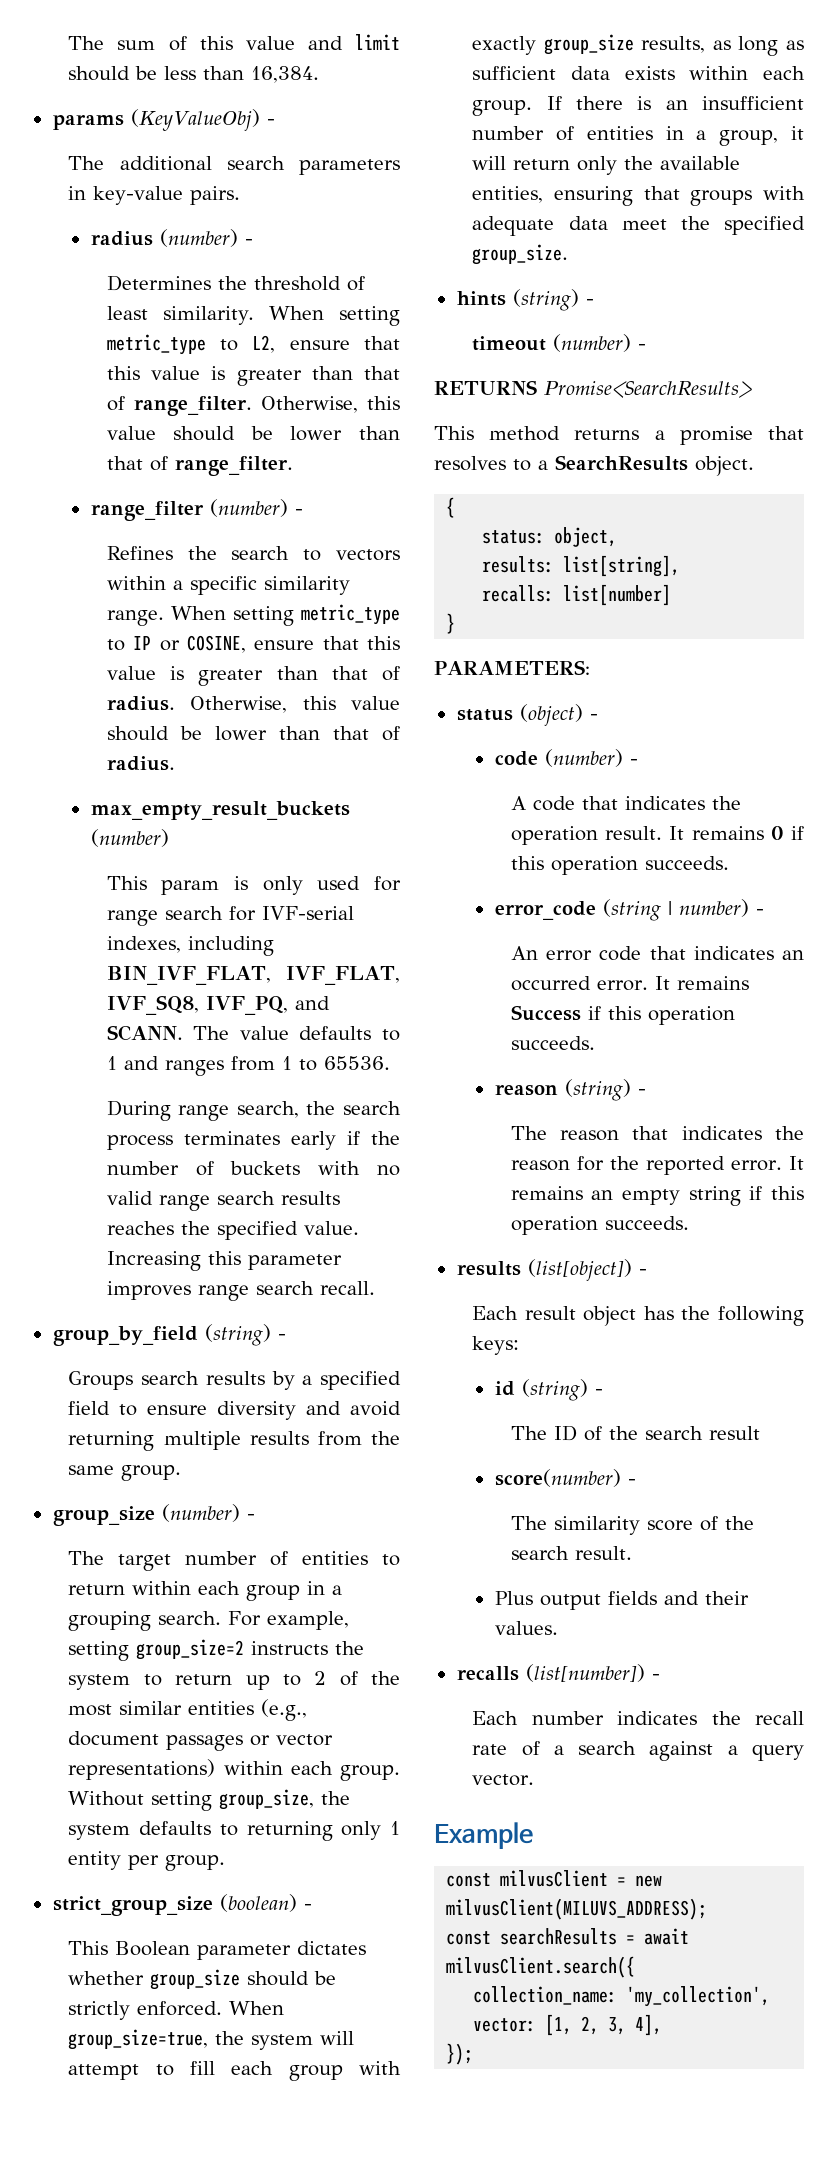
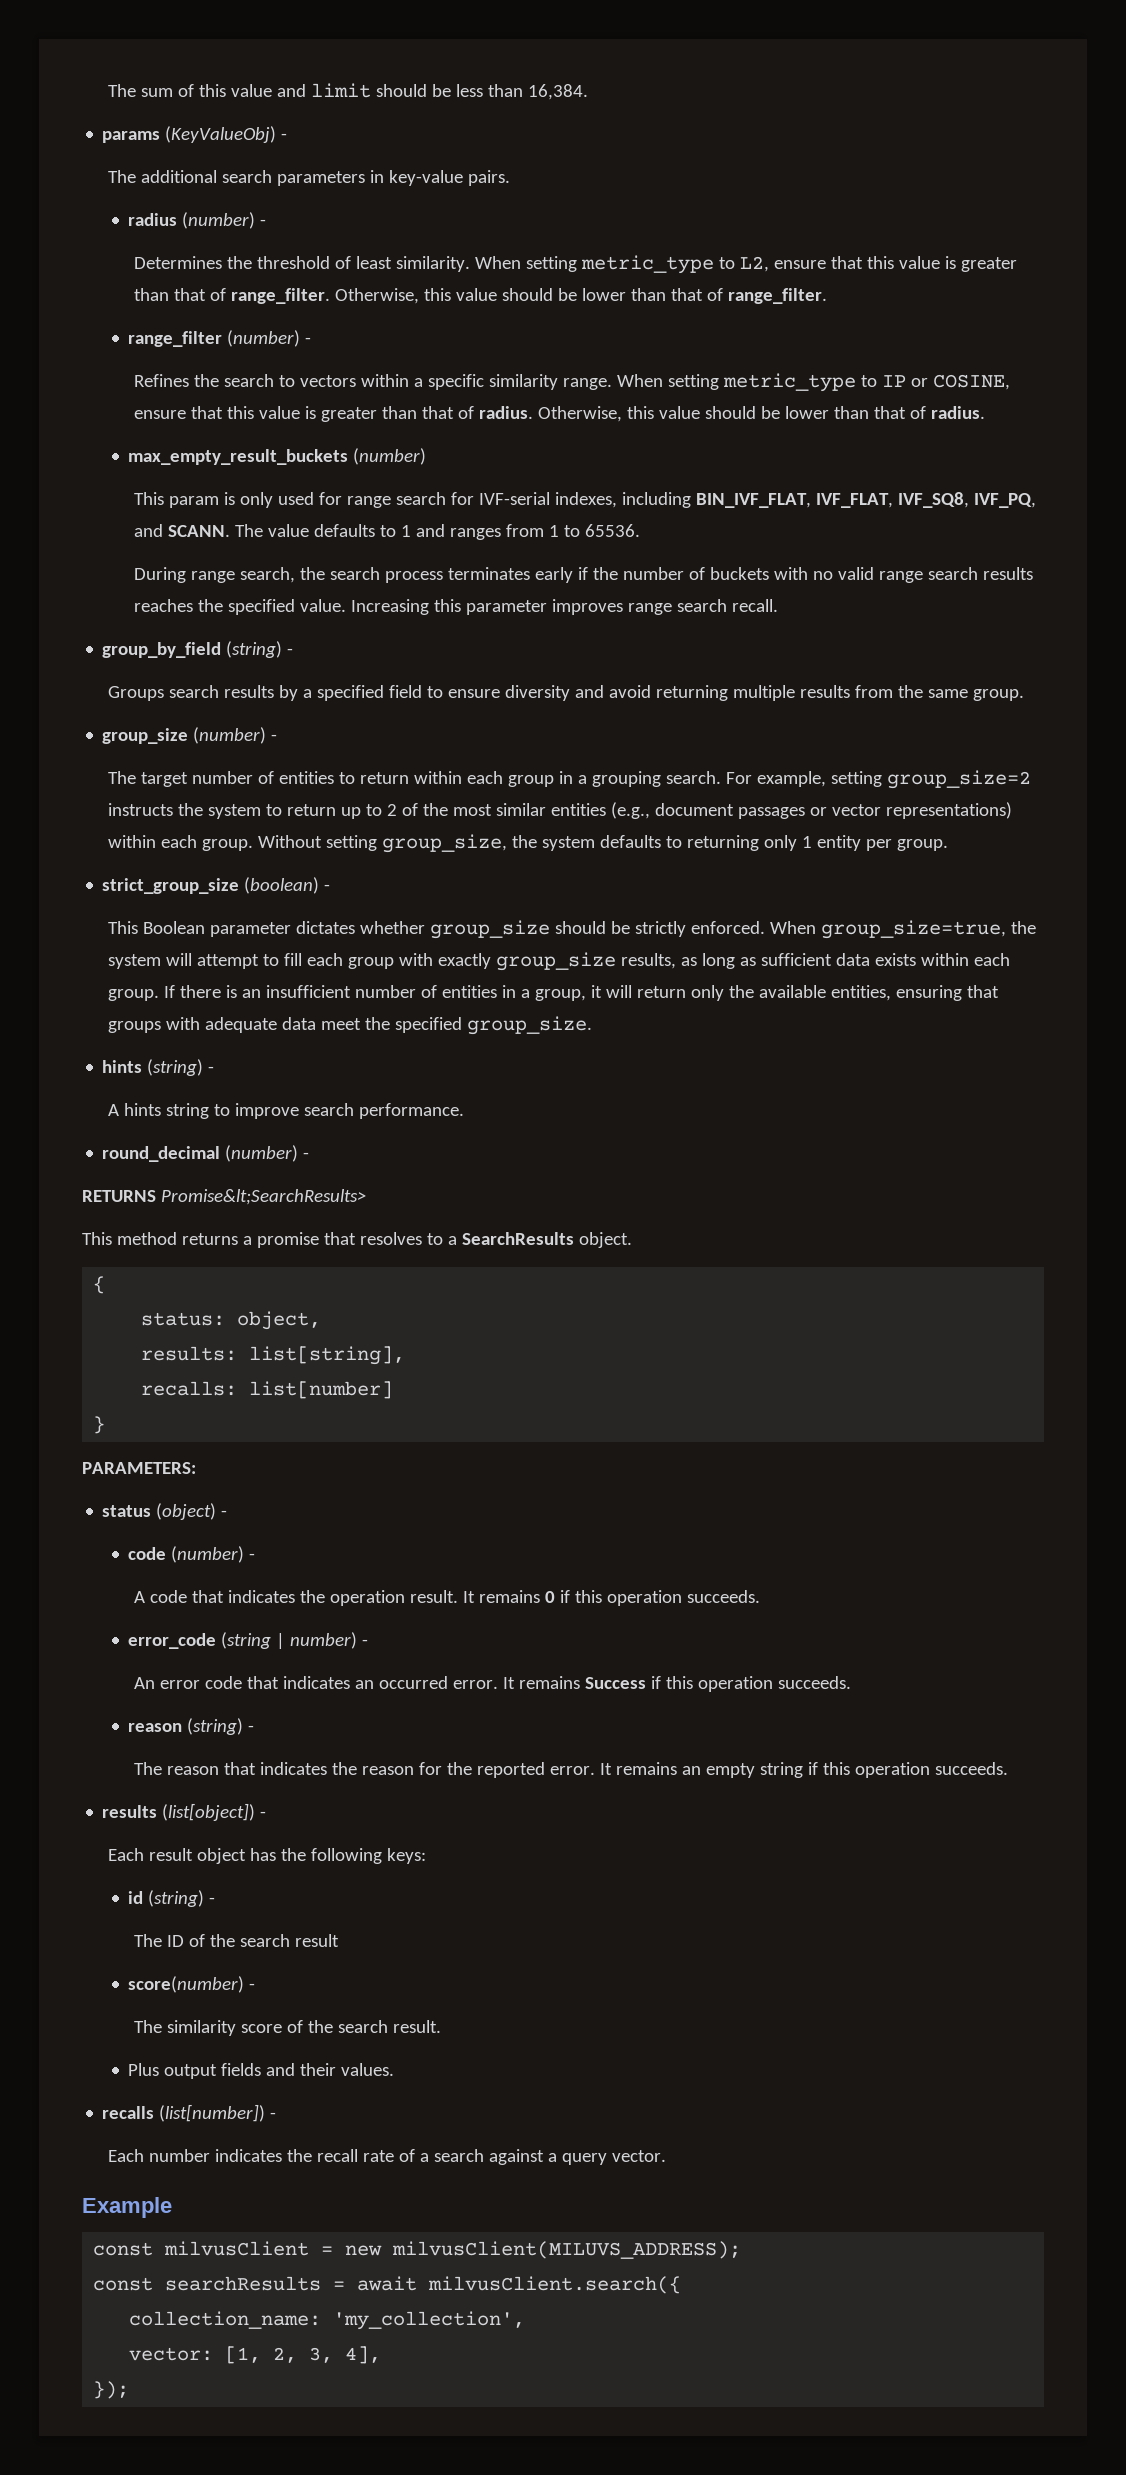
- timeout (number) -
+ A hints string to improve search performance.
+ round_decimal (number) -
- RETURNS Promise<SearchResults>
+ RETURNS Promise&lt;SearchResults>

